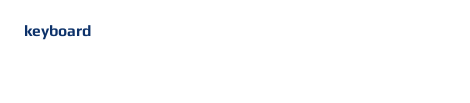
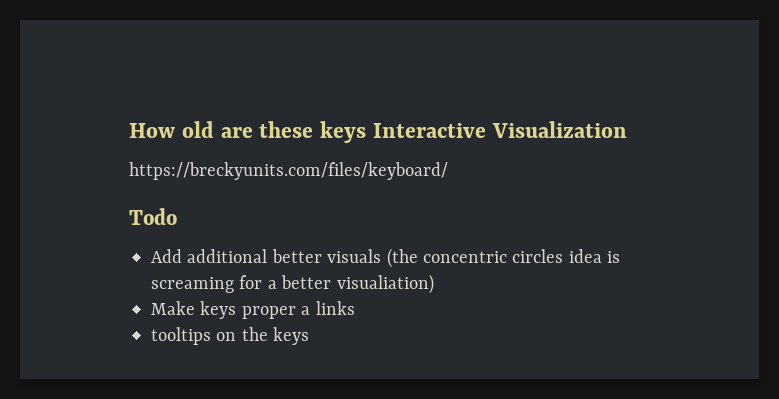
- keyboard
+ How old are these keys Interactive Visualization
+ https://breckyunits.com/files/keyboard/
+ Todo
+ Add additional better visuals (the concentric circles idea is screaming for a better visualiation)
+ Make keys proper a links
+ tooltips on the keys

